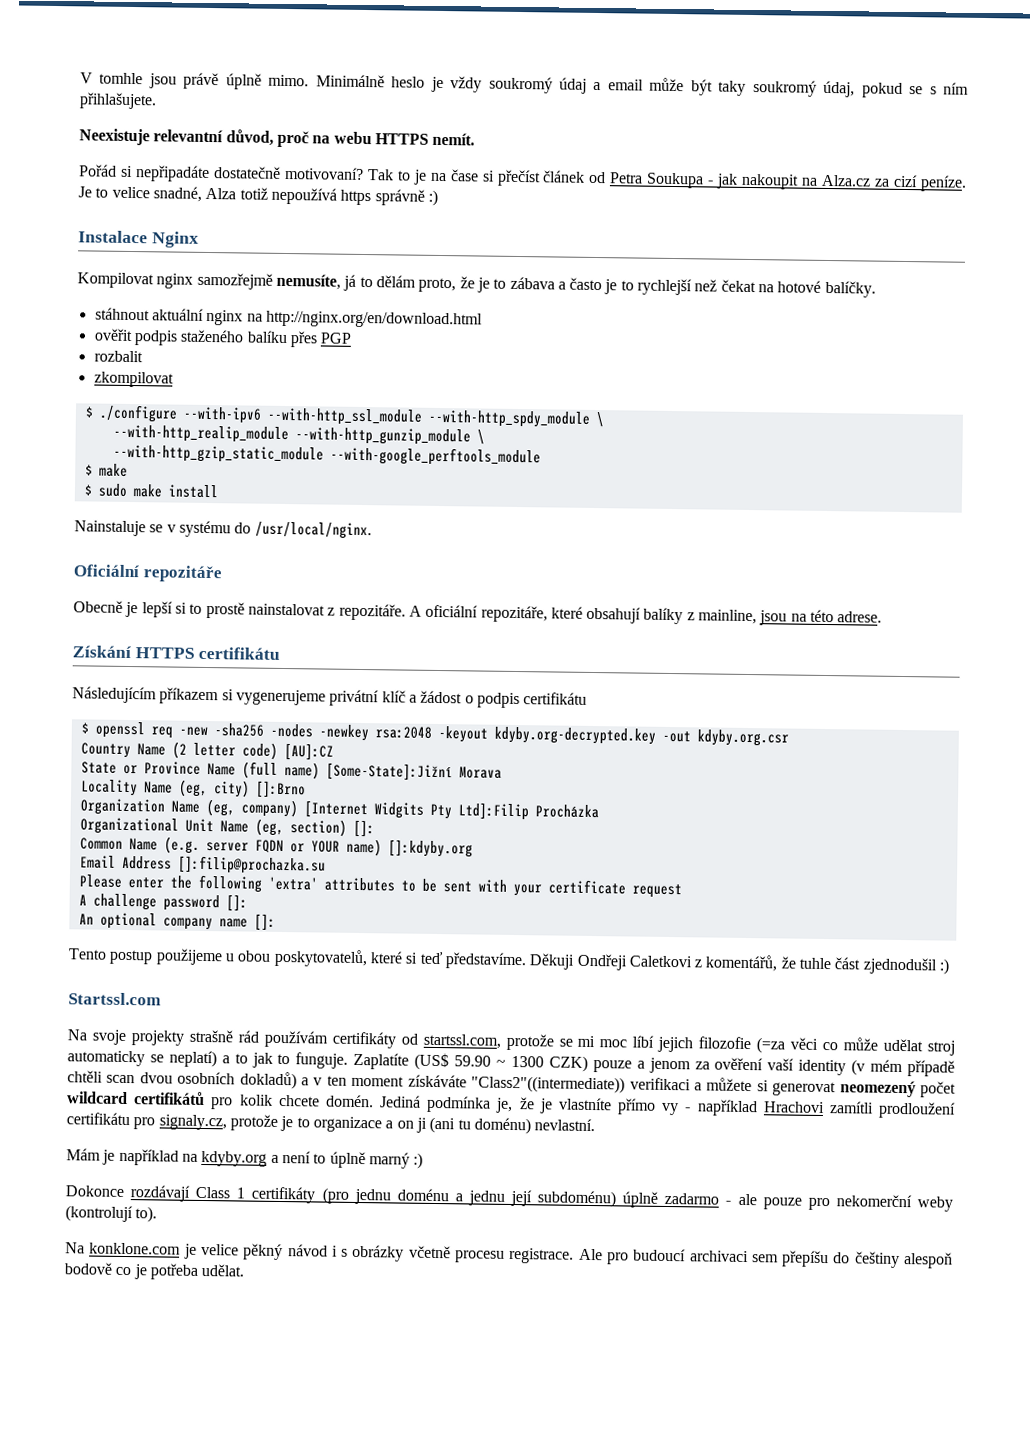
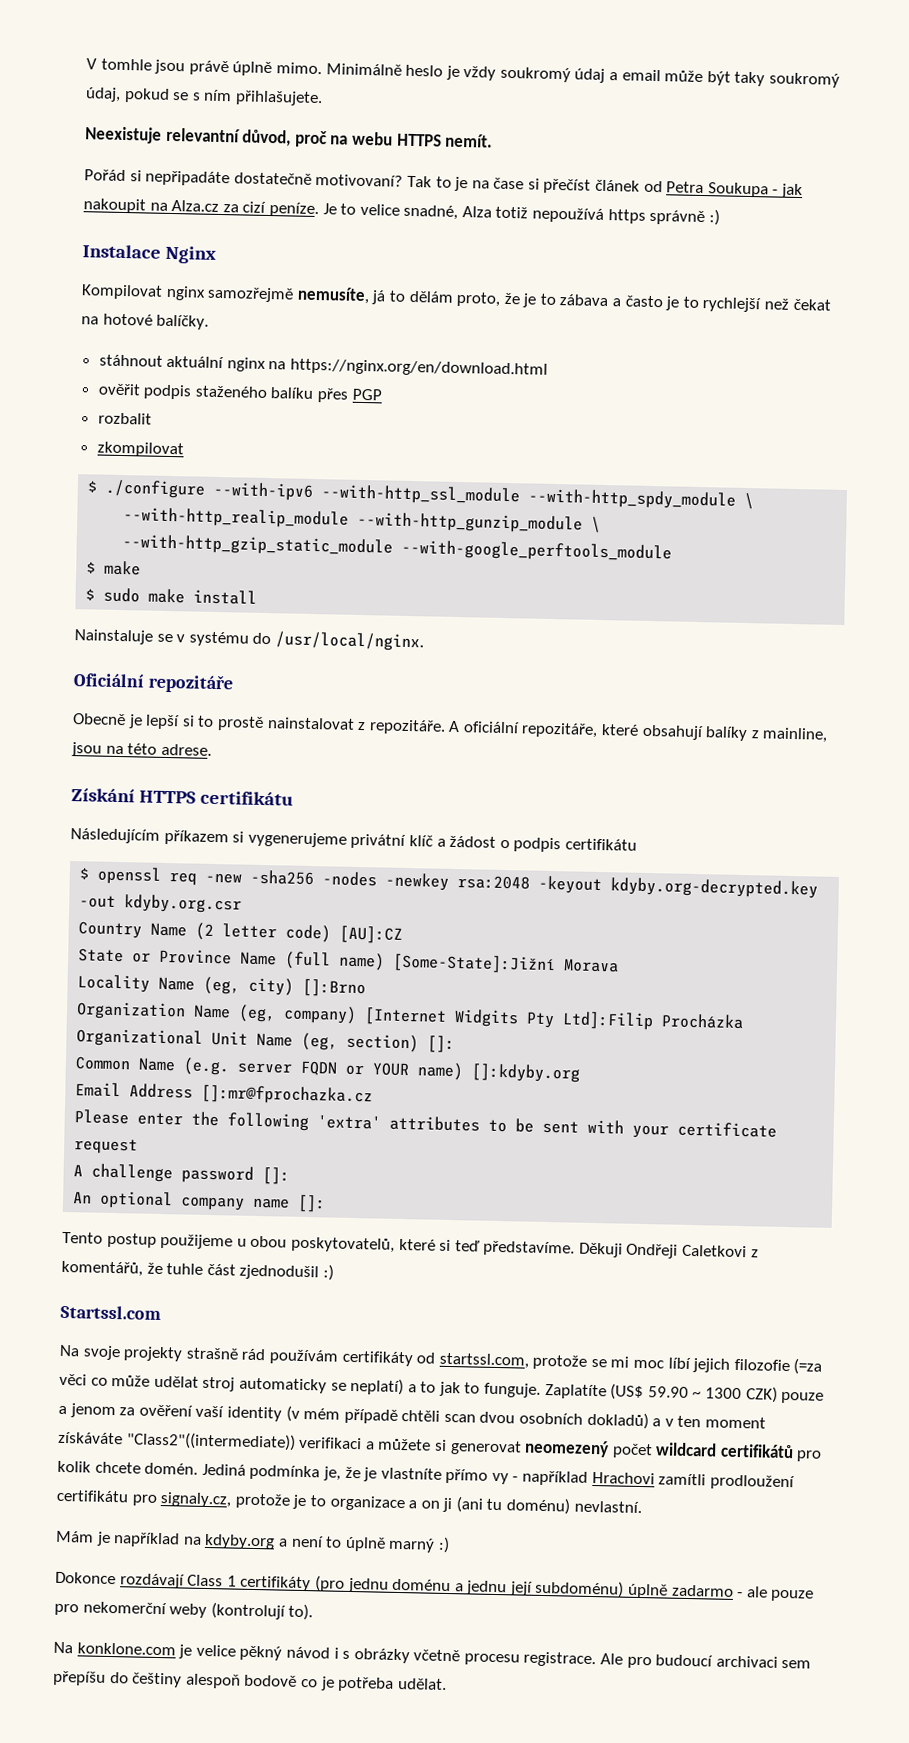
- stáhnout aktuální nginx na http://nginx.org/en/download.html
+ stáhnout aktuální nginx na https://nginx.org/en/download.html
- Email Address []:filip@prochazka.su
+ Email Address []:mr@fprochazka.cz

